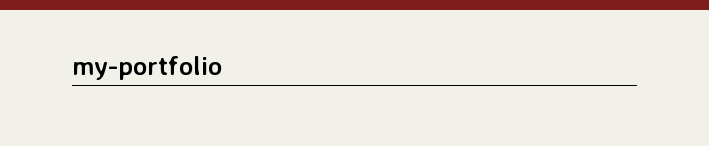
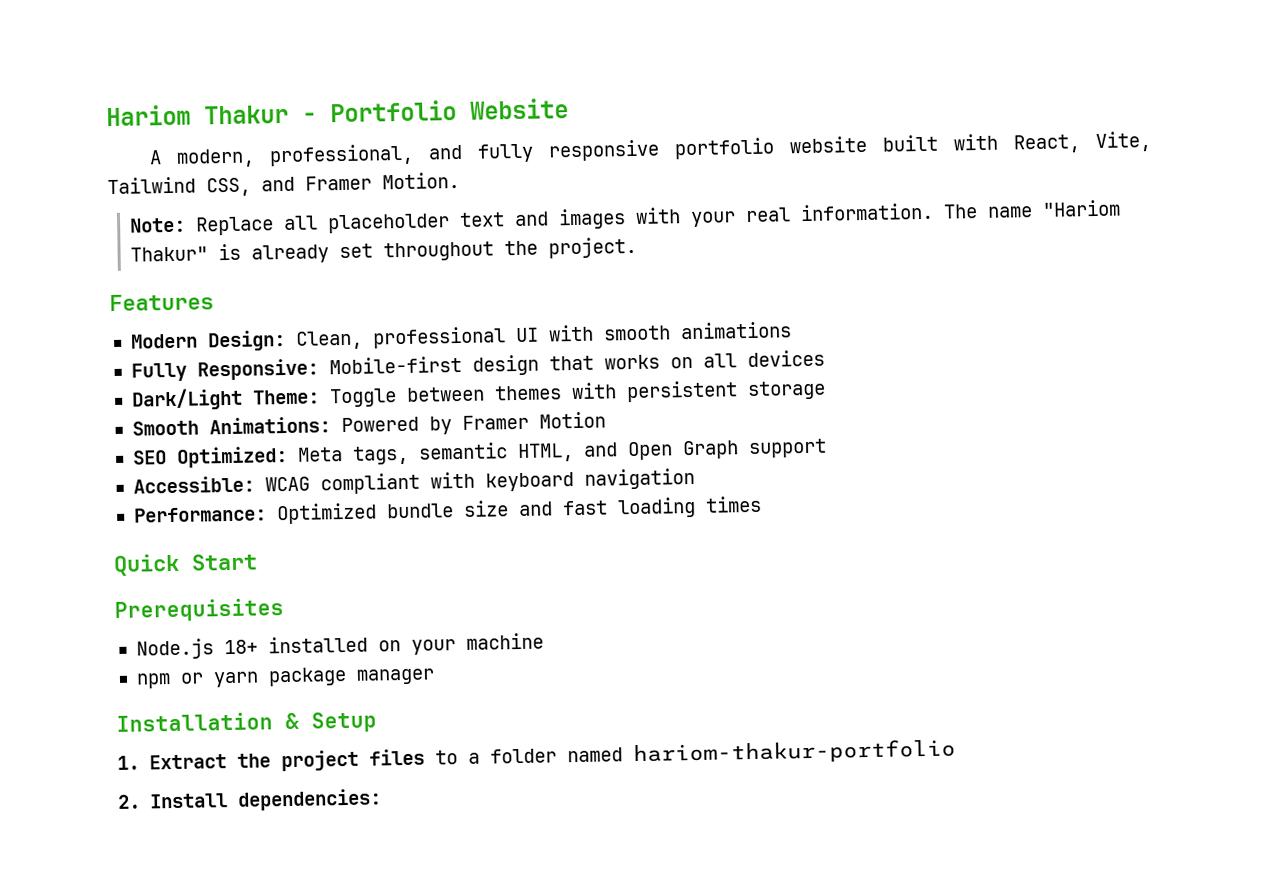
- my-portfolio
+ Hariom Thakur - Portfolio Website
+ A modern, professional, and fully responsive portfolio website built with React, Vite, Tailwind CSS, and Framer Motion.
+ Note: Replace all placeholder text and images with your real information. The name "Hariom Thakur" is already set throughout the project.
+ Features
+ Modern Design: Clean, professional UI with smooth animations
+ Fully Responsive: Mobile-first design that works on all devices
+ Dark/Light Theme: Toggle between themes with persistent storage
+ Smooth Animations: Powered by Framer Motion
+ SEO Optimized: Meta tags, semantic HTML, and Open Graph support
+ Accessible: WCAG compliant with keyboard navigation
+ Performance: Optimized bundle size and fast loading times
+ Quick Start
+ Prerequisites
+ Node.js 18+ installed on your machine
+ npm or yarn package manager
+ Installation & Setup
+ 1. Extract the project files to a folder named hariom-thakur-portfolio
+ 2. Install dependencies:

